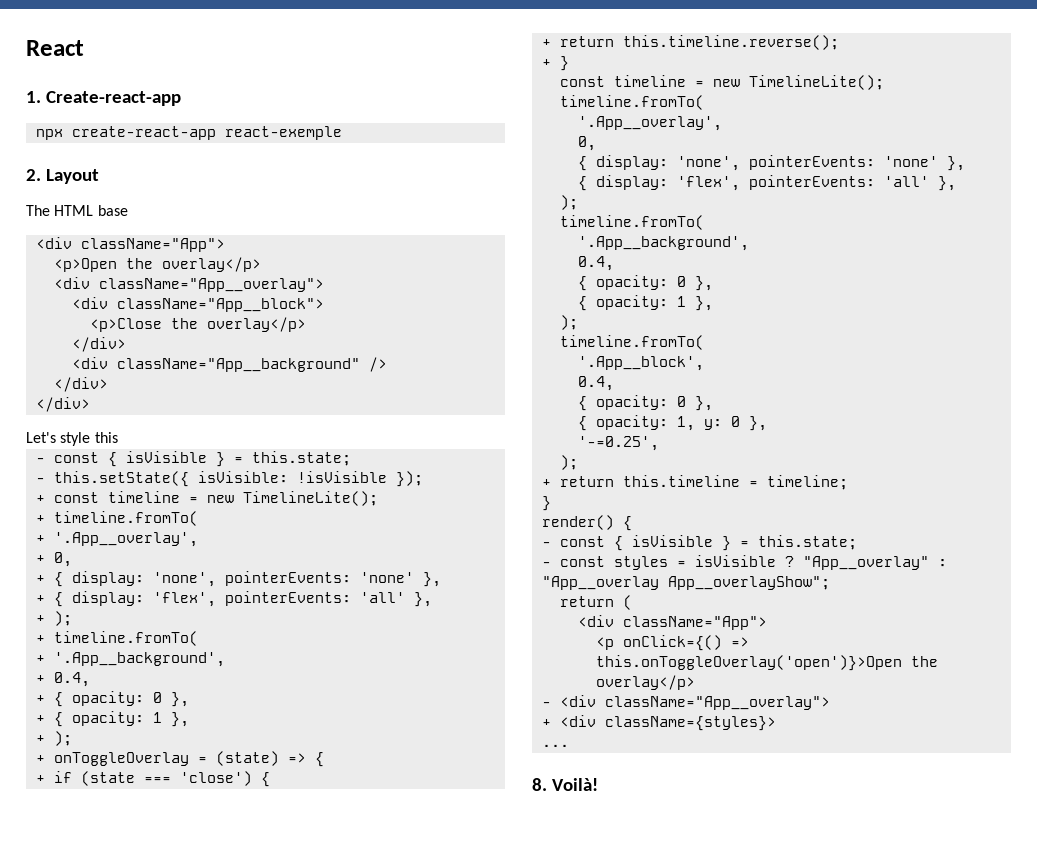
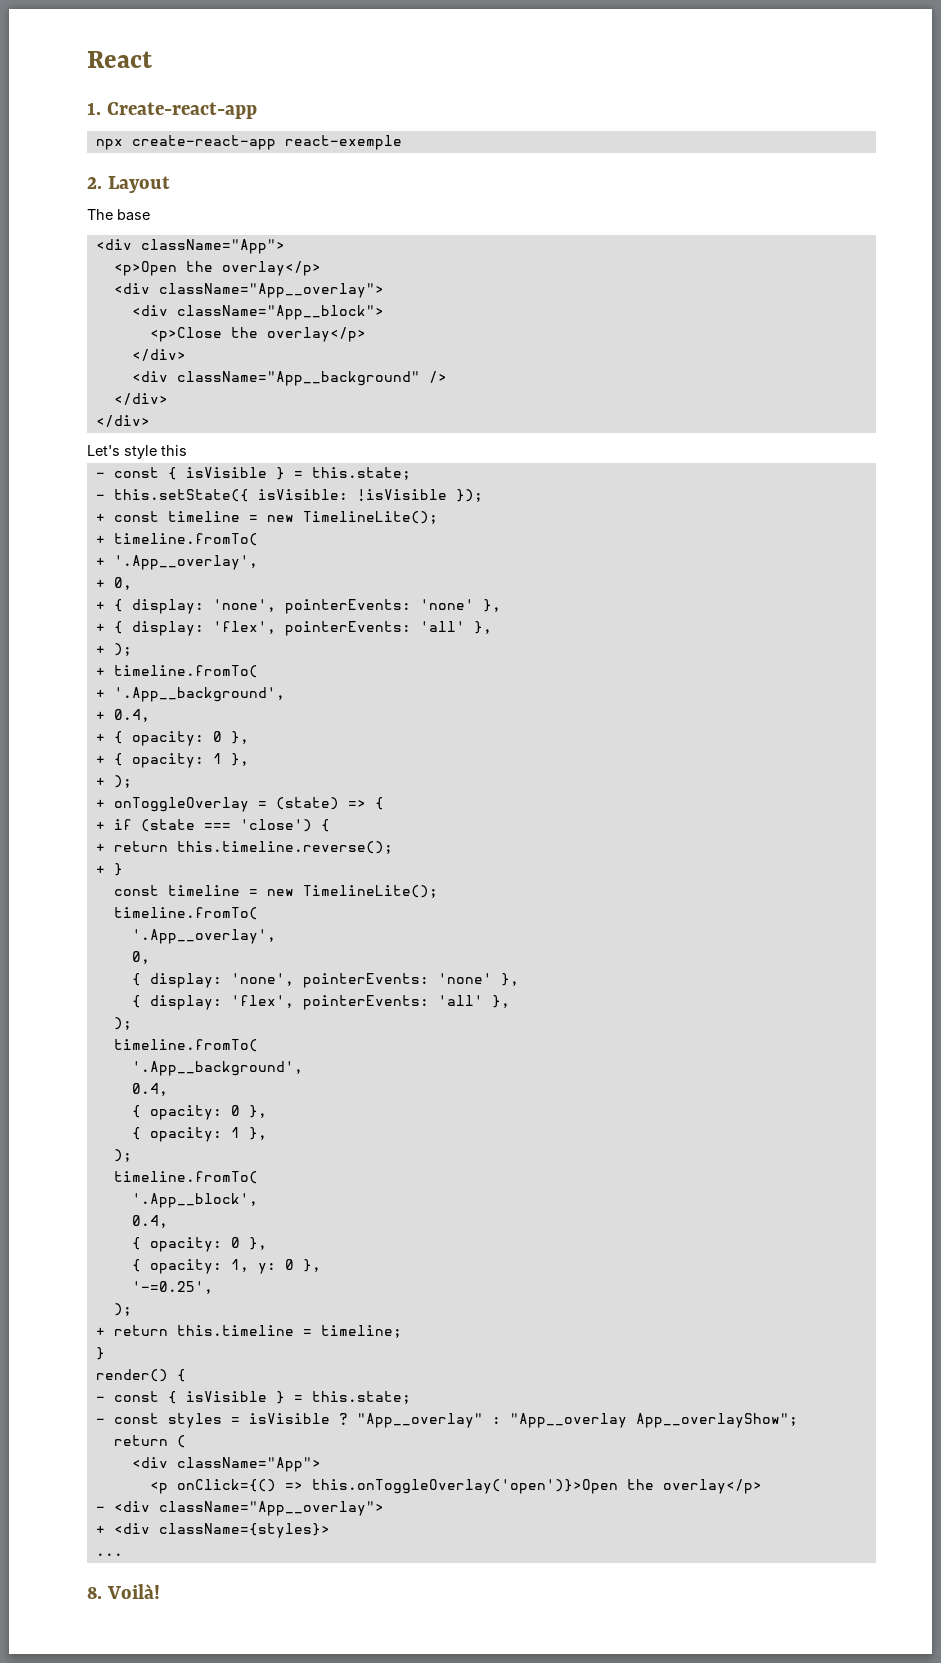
- The HTML base
+ The base

